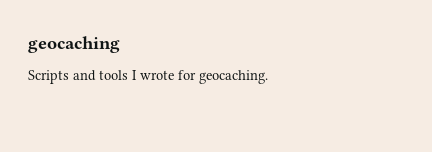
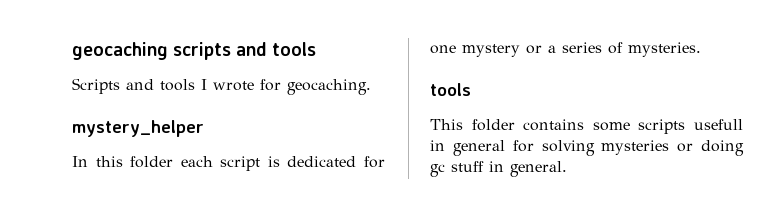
- geocaching
+ geocaching scripts and tools
+ mystery_helper
+ In this folder each script is dedicated for one mystery or a series of mysteries.
+ tools
+ This folder contains some scripts usefull in general for solving mysteries or doing gc stuff in general.

